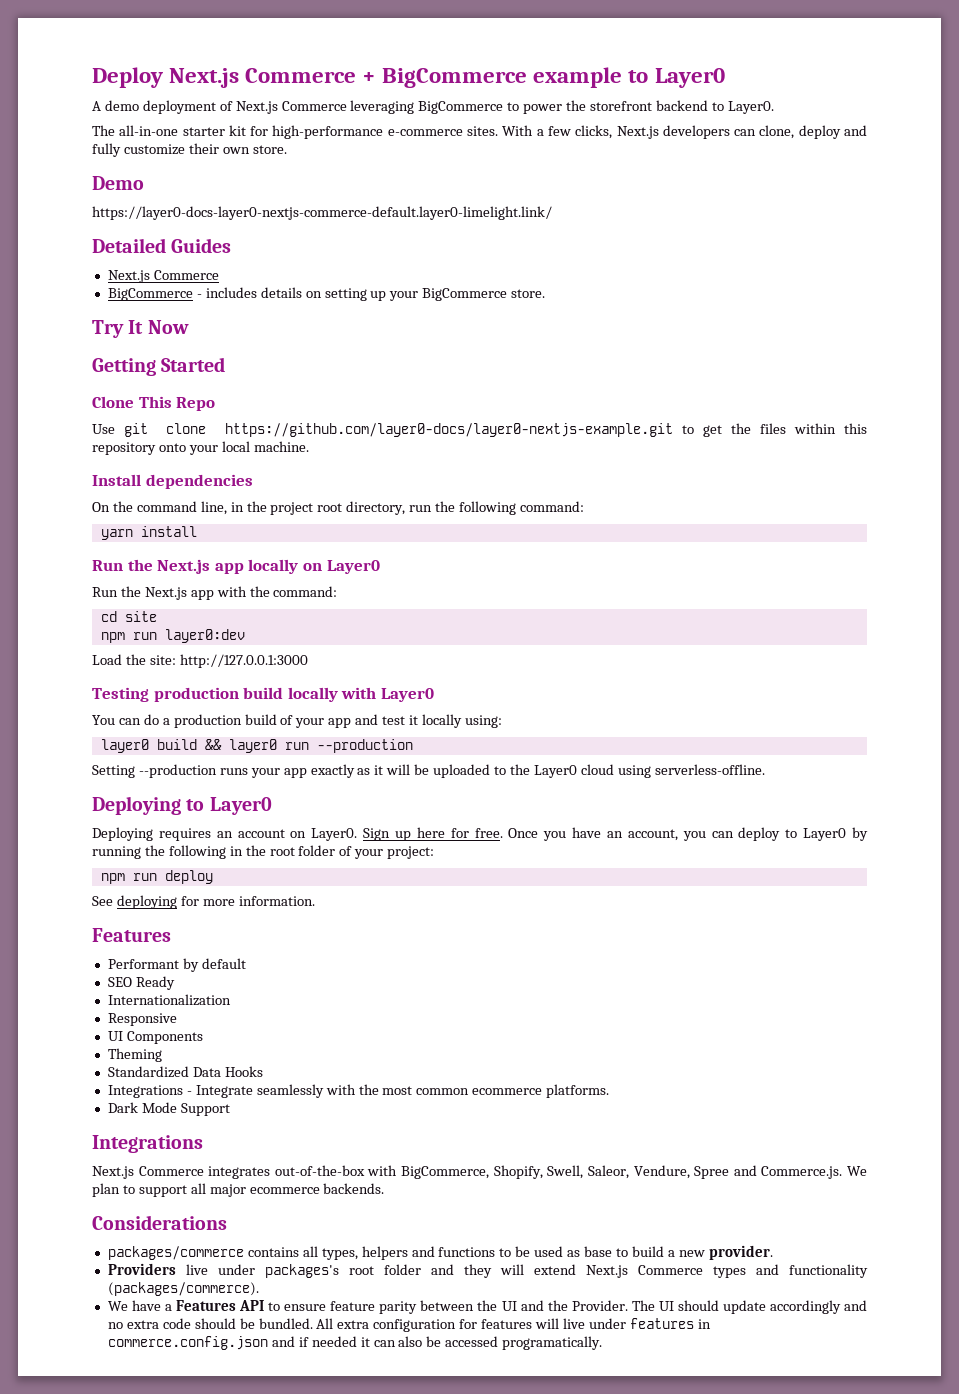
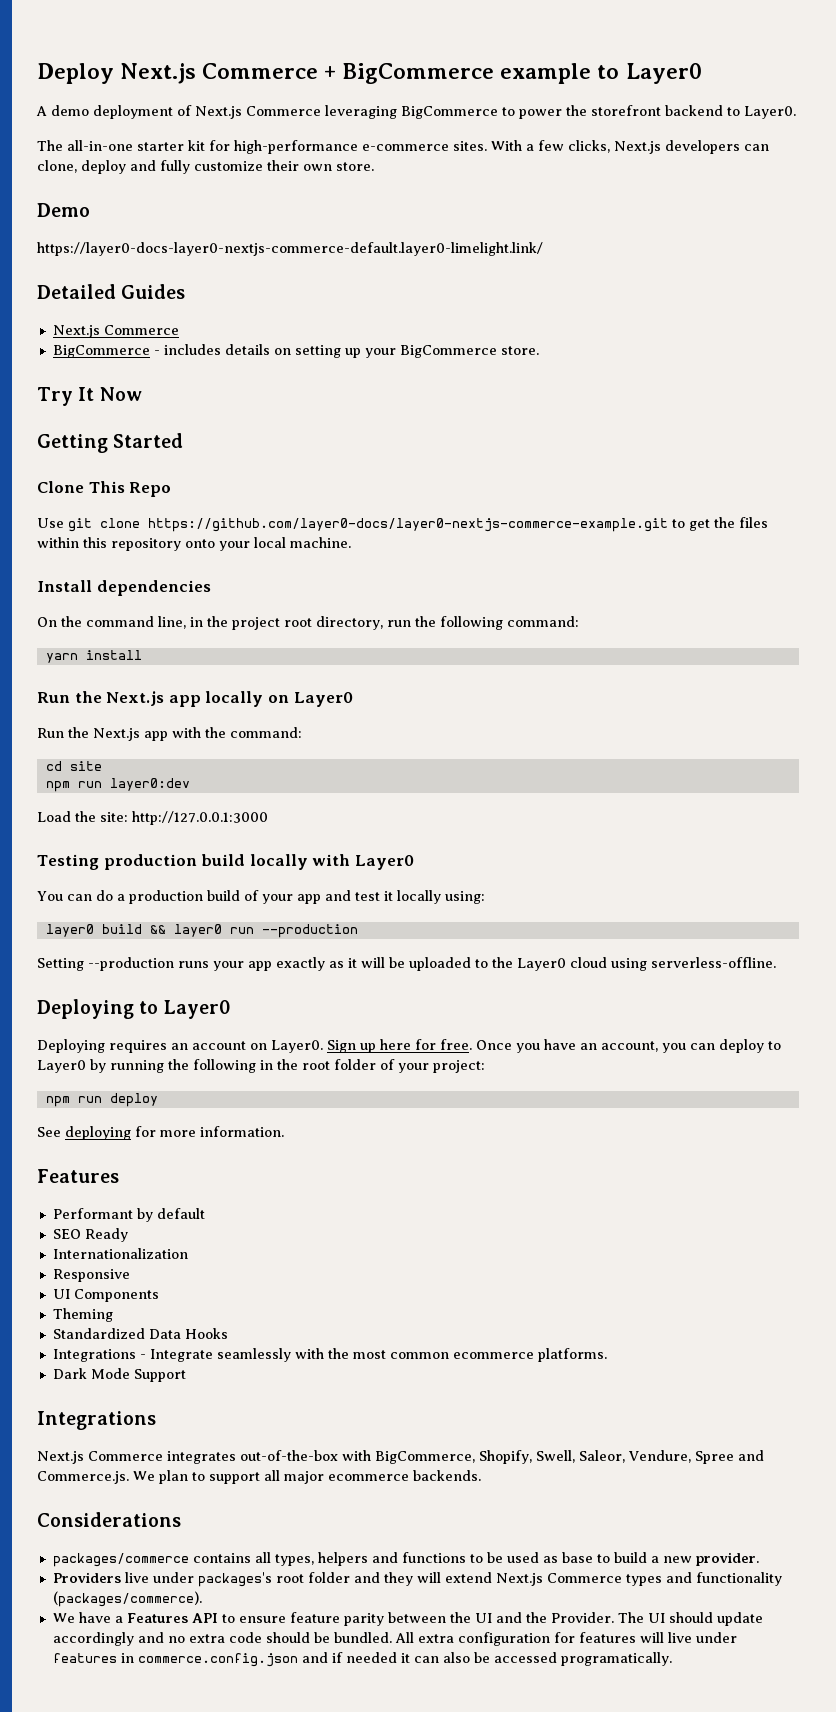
- Use git clone https://github.com/layer0-docs/layer0-nextjs-example.git to get the files within this repository onto your local machine.
+ Use git clone https://github.com/layer0-docs/layer0-nextjs-commerce-example.git to get the files within this repository onto your local machine.

